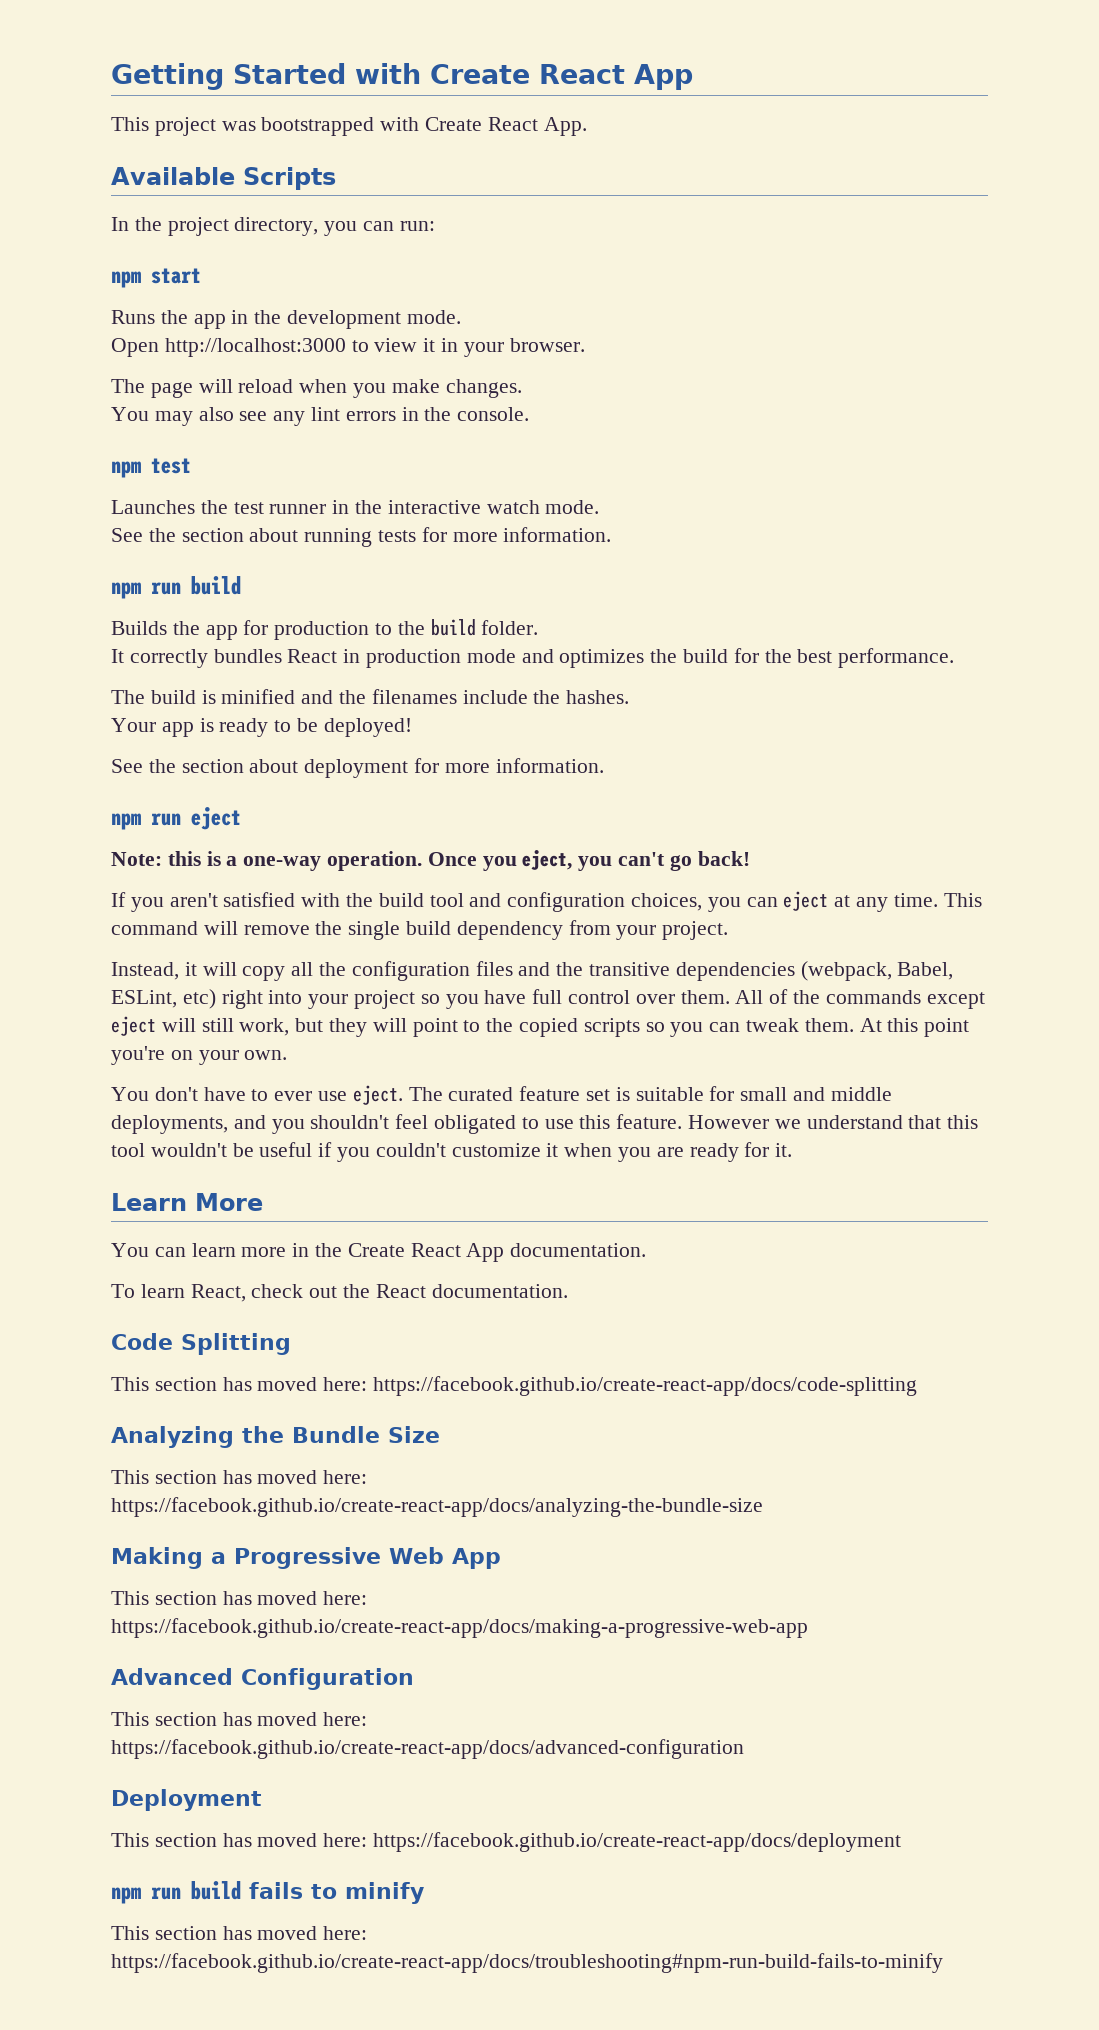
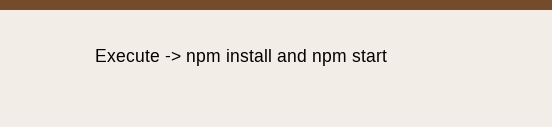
- Getting Started with Create React App
- This project was bootstrapped with Create React App.
- Available Scripts
- In the project directory, you can run:
- npm start
- Runs the app in the development mode.
- Open http://localhost:3000 to view it in your browser.
- The page will reload when you make changes.
- You may also see any lint errors in the console.
- npm test
- Launches the test runner in the interactive watch mode.
- See the section about running tests for more information.
- npm run build
- Builds the app for production to the build folder.
- It correctly bundles React in production mode and optimizes the build for the best performance.
- The build is minified and the filenames include the hashes.
- Your app is ready to be deployed!
- See the section about deployment for more information.
- npm run eject
- Note: this is a one-way operation. Once you eject, you can't go back!
- If you aren't satisfied with the build tool and configuration choices, you can eject at any time. This command will remove the single build dependency from your project.
- Instead, it will copy all the configuration files and the transitive dependencies (webpack, Babel, ESLint, etc) right into your project so you have full control over them. All of the commands except eject will still work, but they will point to the copied scripts so you can tweak them. At this point you're on your own.
- You don't have to ever use eject. The curated feature set is suitable for small and middle deployments, and you shouldn't feel obligated to use this feature. However we understand that this tool wouldn't be useful if you couldn't customize it when you are ready for it.
- Learn More
- You can learn more in the Create React App documentation.
- To learn React, check out the React documentation.
- Code Splitting
- This section has moved here: https://facebook.github.io/create-react-app/docs/code-splitting
- Analyzing the Bundle Size
- This section has moved here: https://facebook.github.io/create-react-app/docs/analyzing-the-bundle-size
- Making a Progressive Web App
- This section has moved here: https://facebook.github.io/create-react-app/docs/making-a-progressive-web-app
- Advanced Configuration
- This section has moved here: https://facebook.github.io/create-react-app/docs/advanced-configuration
- Deployment
- This section has moved here: https://facebook.github.io/create-react-app/docs/deployment
- npm run build fails to minify
- This section has moved here: https://facebook.github.io/create-react-app/docs/troubleshooting#npm-run-build-fails-to-minify
+ Execute -> npm install and npm start

